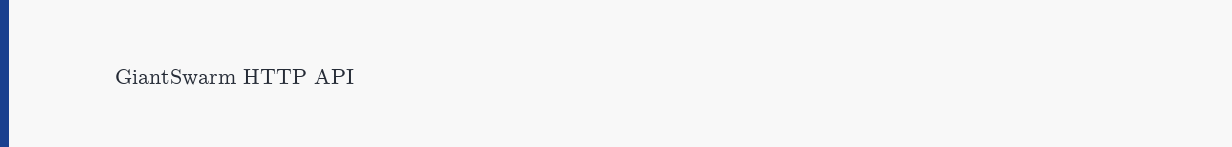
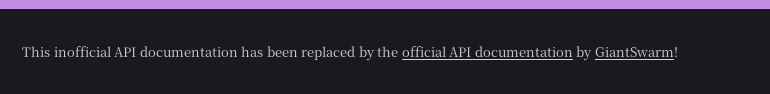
- GiantSwarm HTTP API
+ This inofficial API documentation has been replaced by the official API documentation by GiantSwarm!

